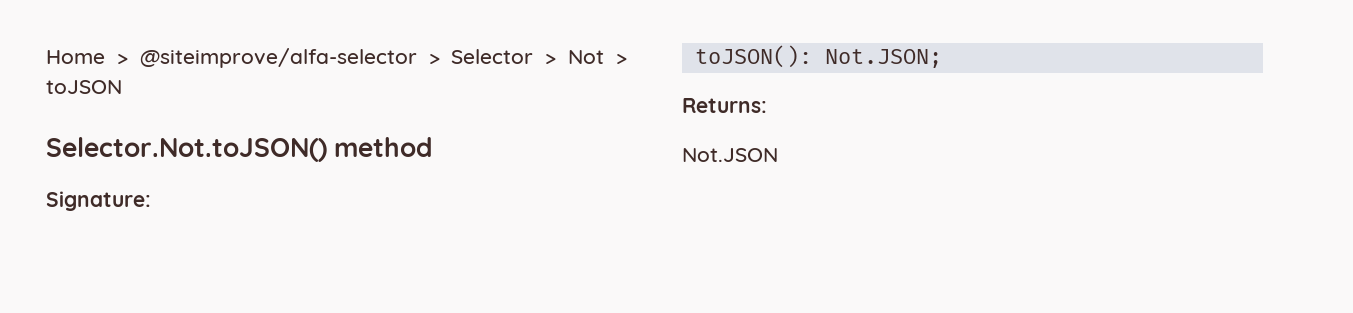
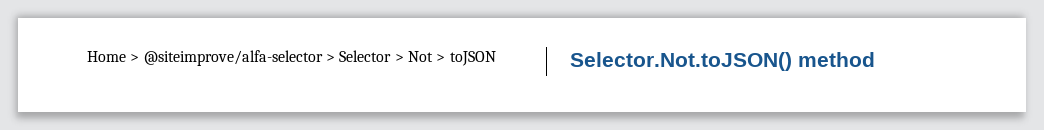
- Signature:
- toJSON(): Not.JSON;
- Returns:
- Not.JSON

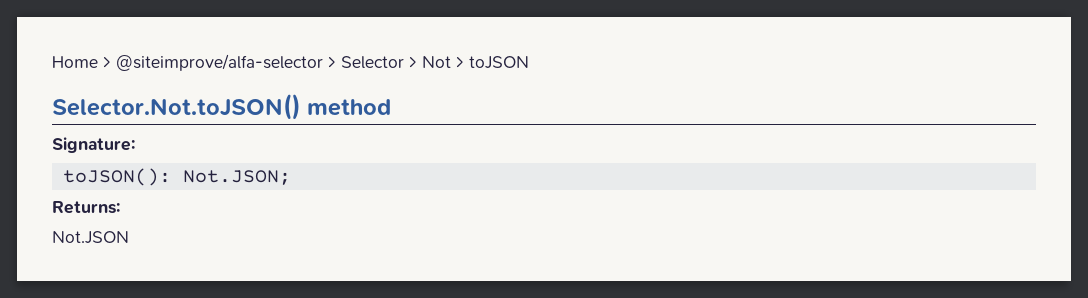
+ Signature:
+ toJSON(): Not.JSON;
+ Returns:
+ Not.JSON

